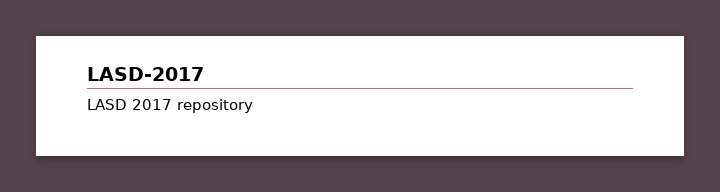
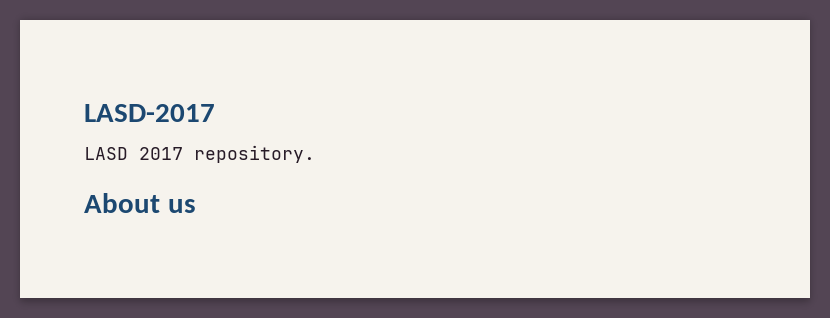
- LASD 2017 repository
+ LASD 2017 repository.
+ About us

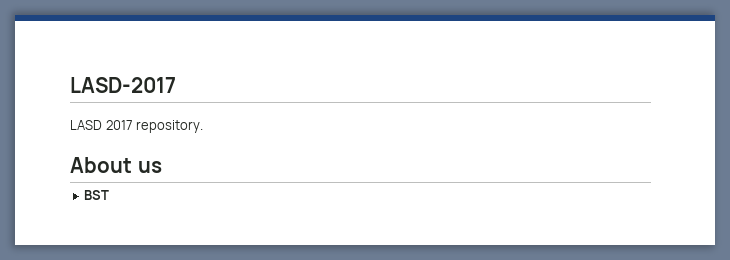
+ BST

